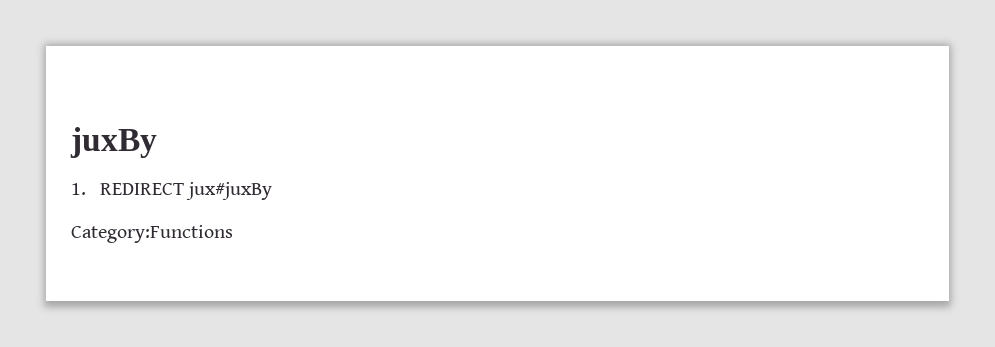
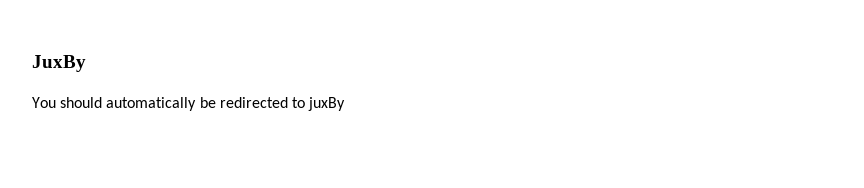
- juxBy
- 1. REDIRECT jux#juxBy
- Category:Functions
+ JuxBy
+ You should automatically be redirected to juxBy

